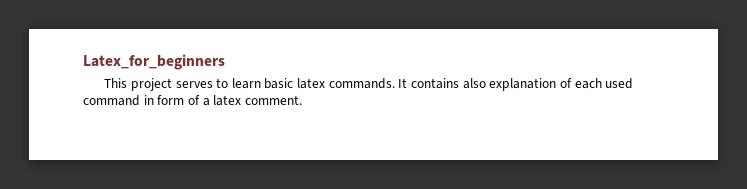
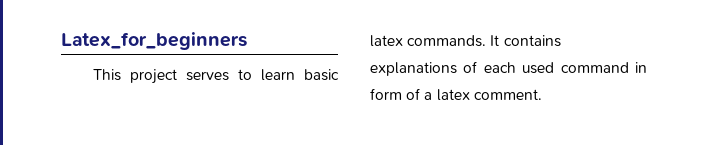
- It contains also explanation of each used command in form of a latex comment.
+ It contains explanations of each used command in form of a latex comment.

